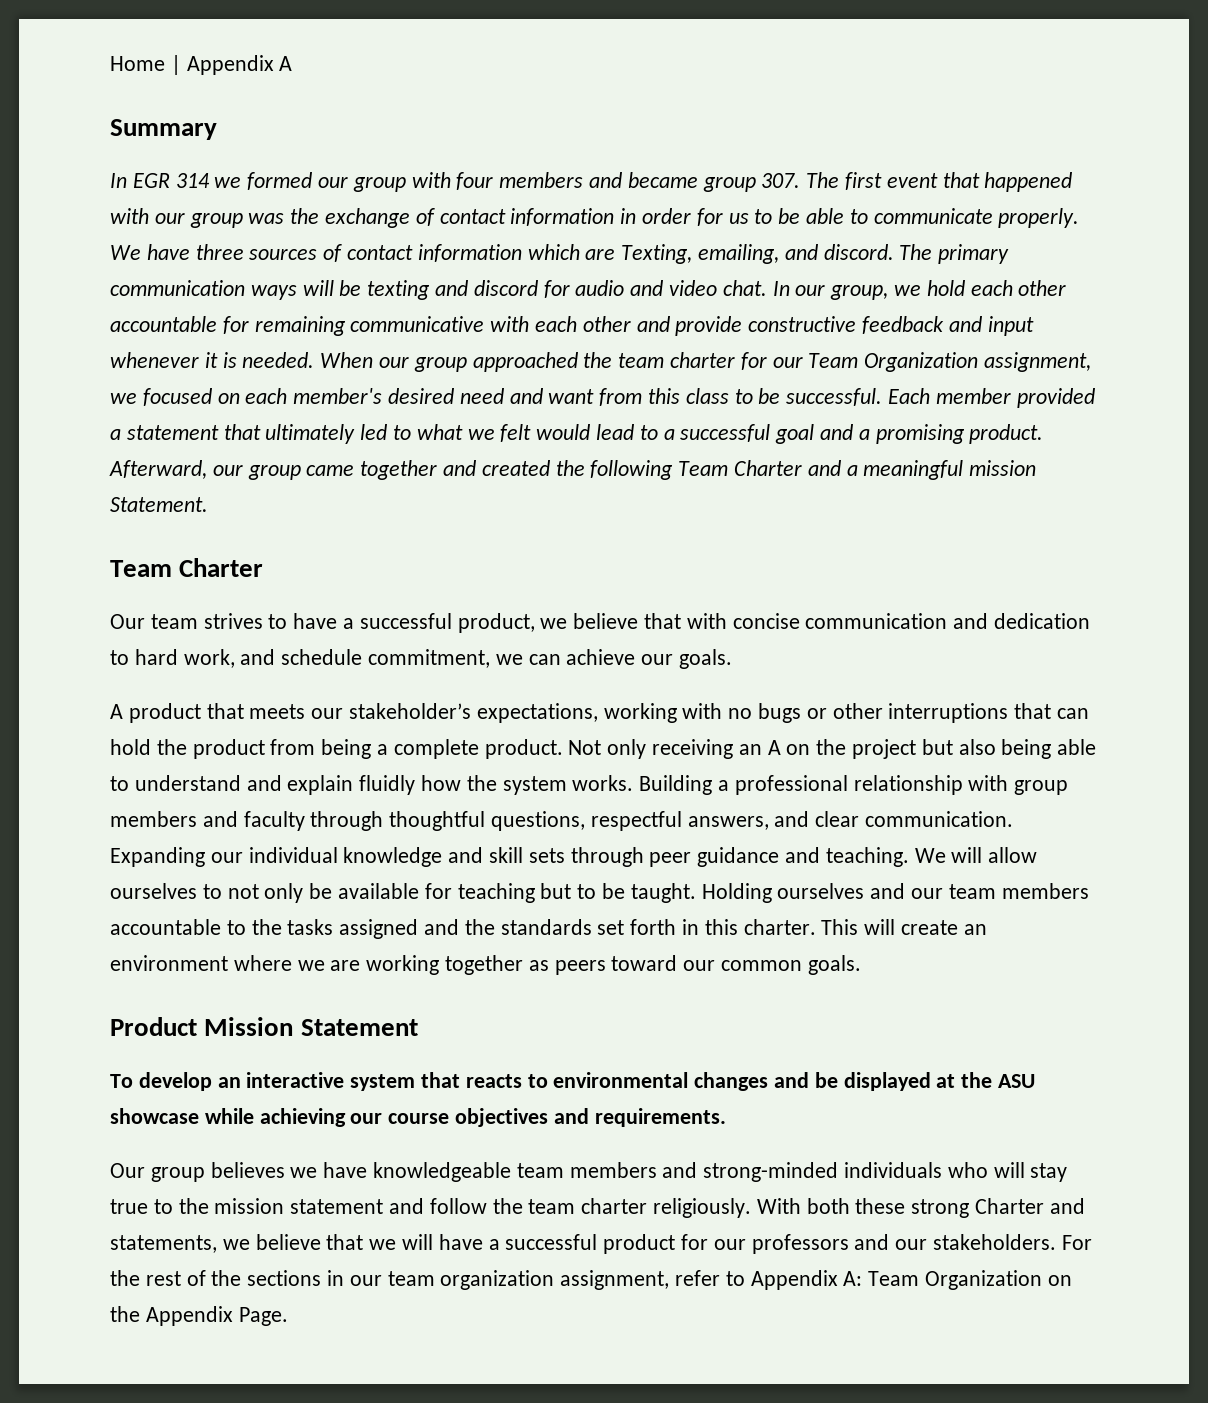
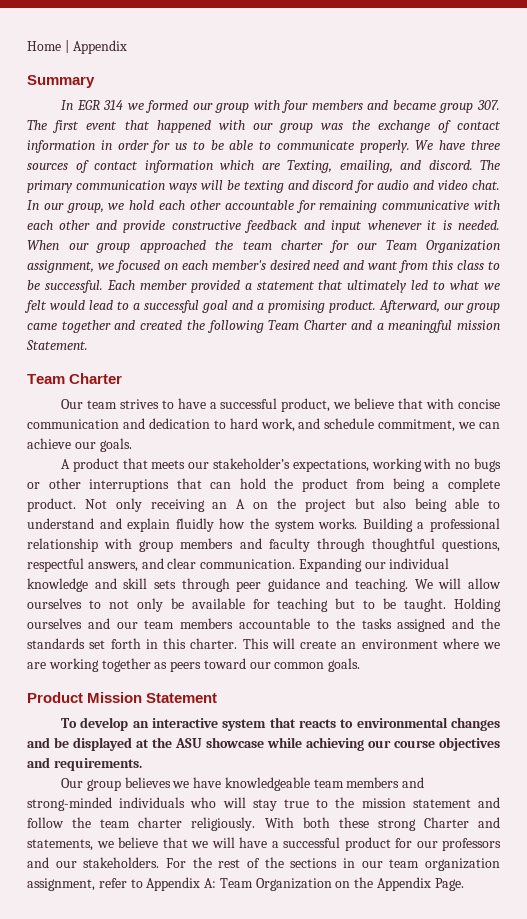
- Home | Appendix A
+ Home | Appendix

